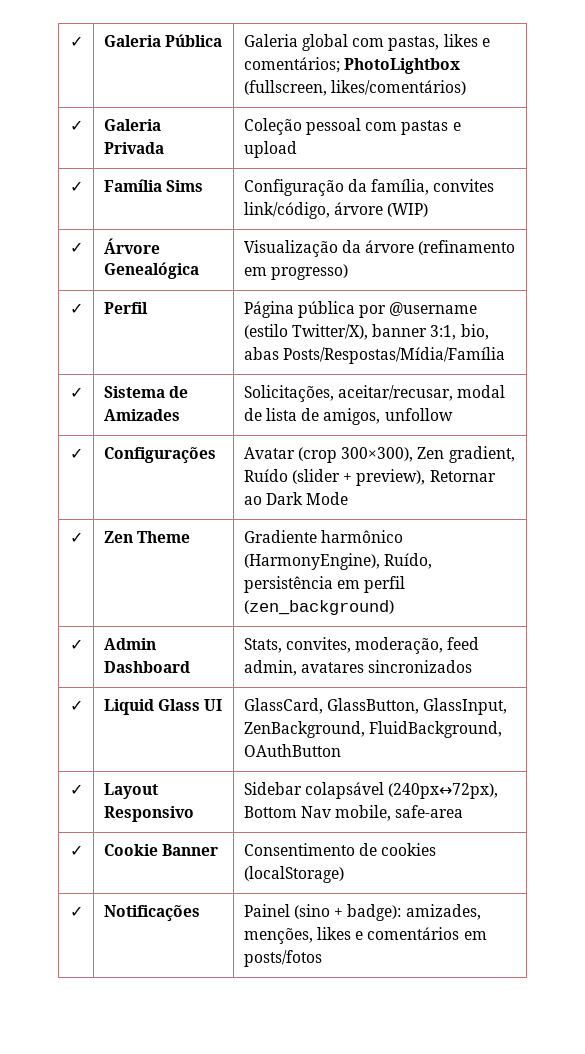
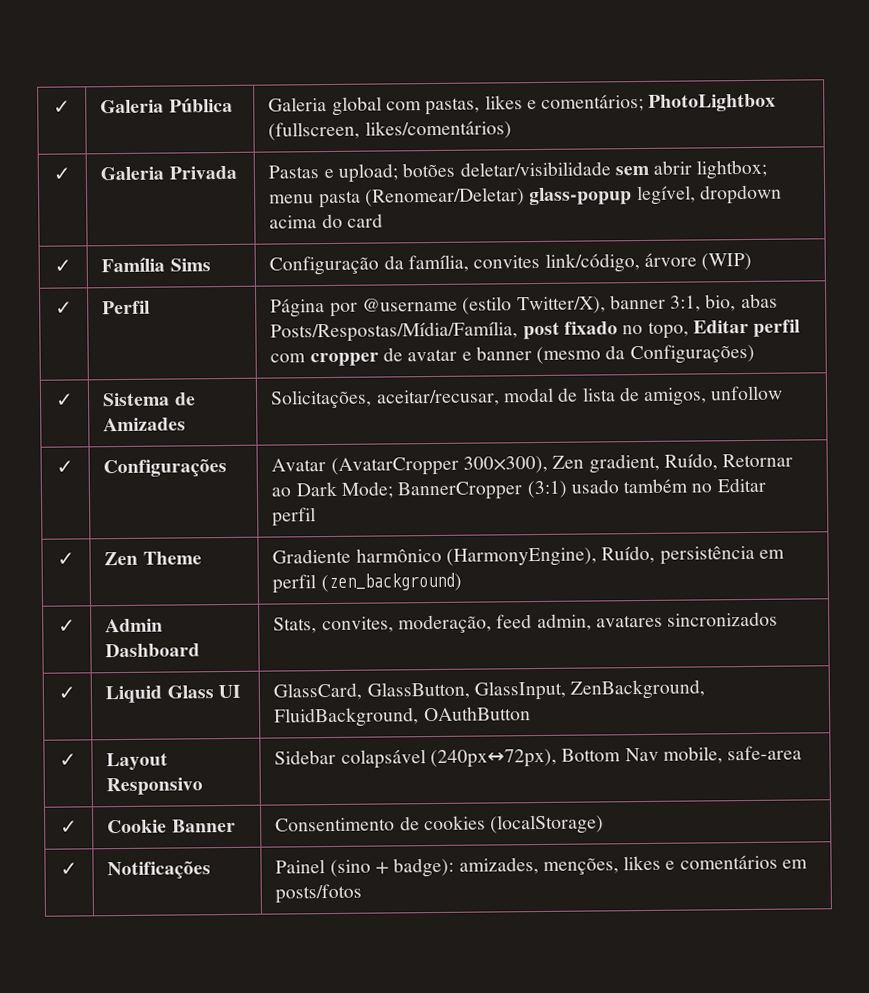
- ✓ | Galeria Privada | Coleção pessoal com pastas e upload
+ ✓ | Galeria Privada | Pastas e upload; botões deletar/visibilidade sem abrir lightbox; menu pasta (Renomear/Deletar) glass-popup legível, dropdown acima do card
- ✓ | Árvore Genealógica | Visualização da árvore (refinamento em progresso)
- ✓ | Perfil | Página pública por @username (estilo Twitter/X), banner 3:1, bio, abas Posts/Respostas/Mídia/Família
+ ✓ | Perfil | Página por @username (estilo Twitter/X), banner 3:1, bio, abas Posts/Respostas/Mídia/Família, post fixado no topo, Editar perfil com cropper de avatar e banner (mesmo da Configurações)
- ✓ | Configurações | Avatar (crop 300×300), Zen gradient, Ruído (slider + preview), Retornar ao Dark Mode
+ ✓ | Configurações | Avatar (AvatarCropper 300×300), Zen gradient, Ruído, Retornar ao Dark Mode; BannerCropper (3:1) usado também no Editar perfil

